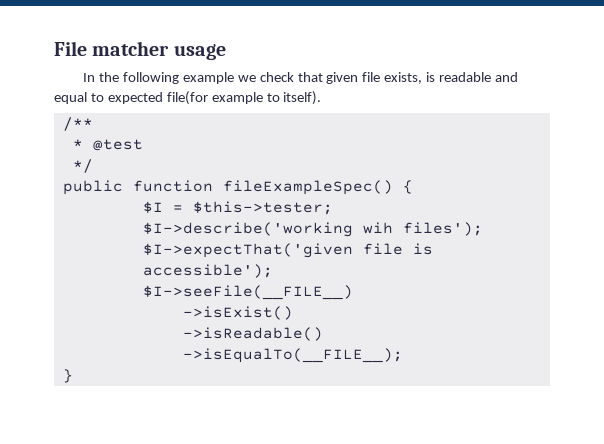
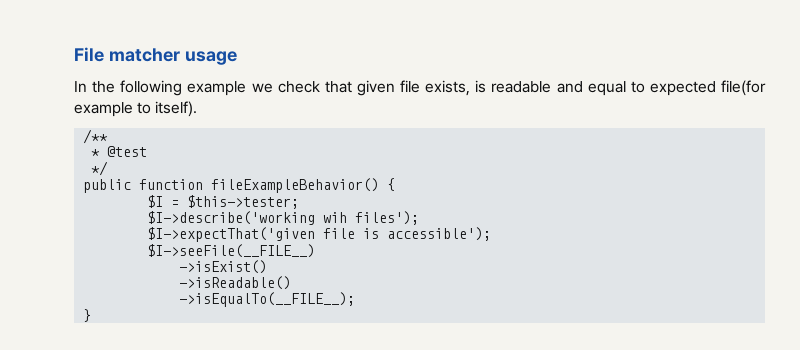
- public function fileExampleSpec() {
+ public function fileExampleBehavior() {

